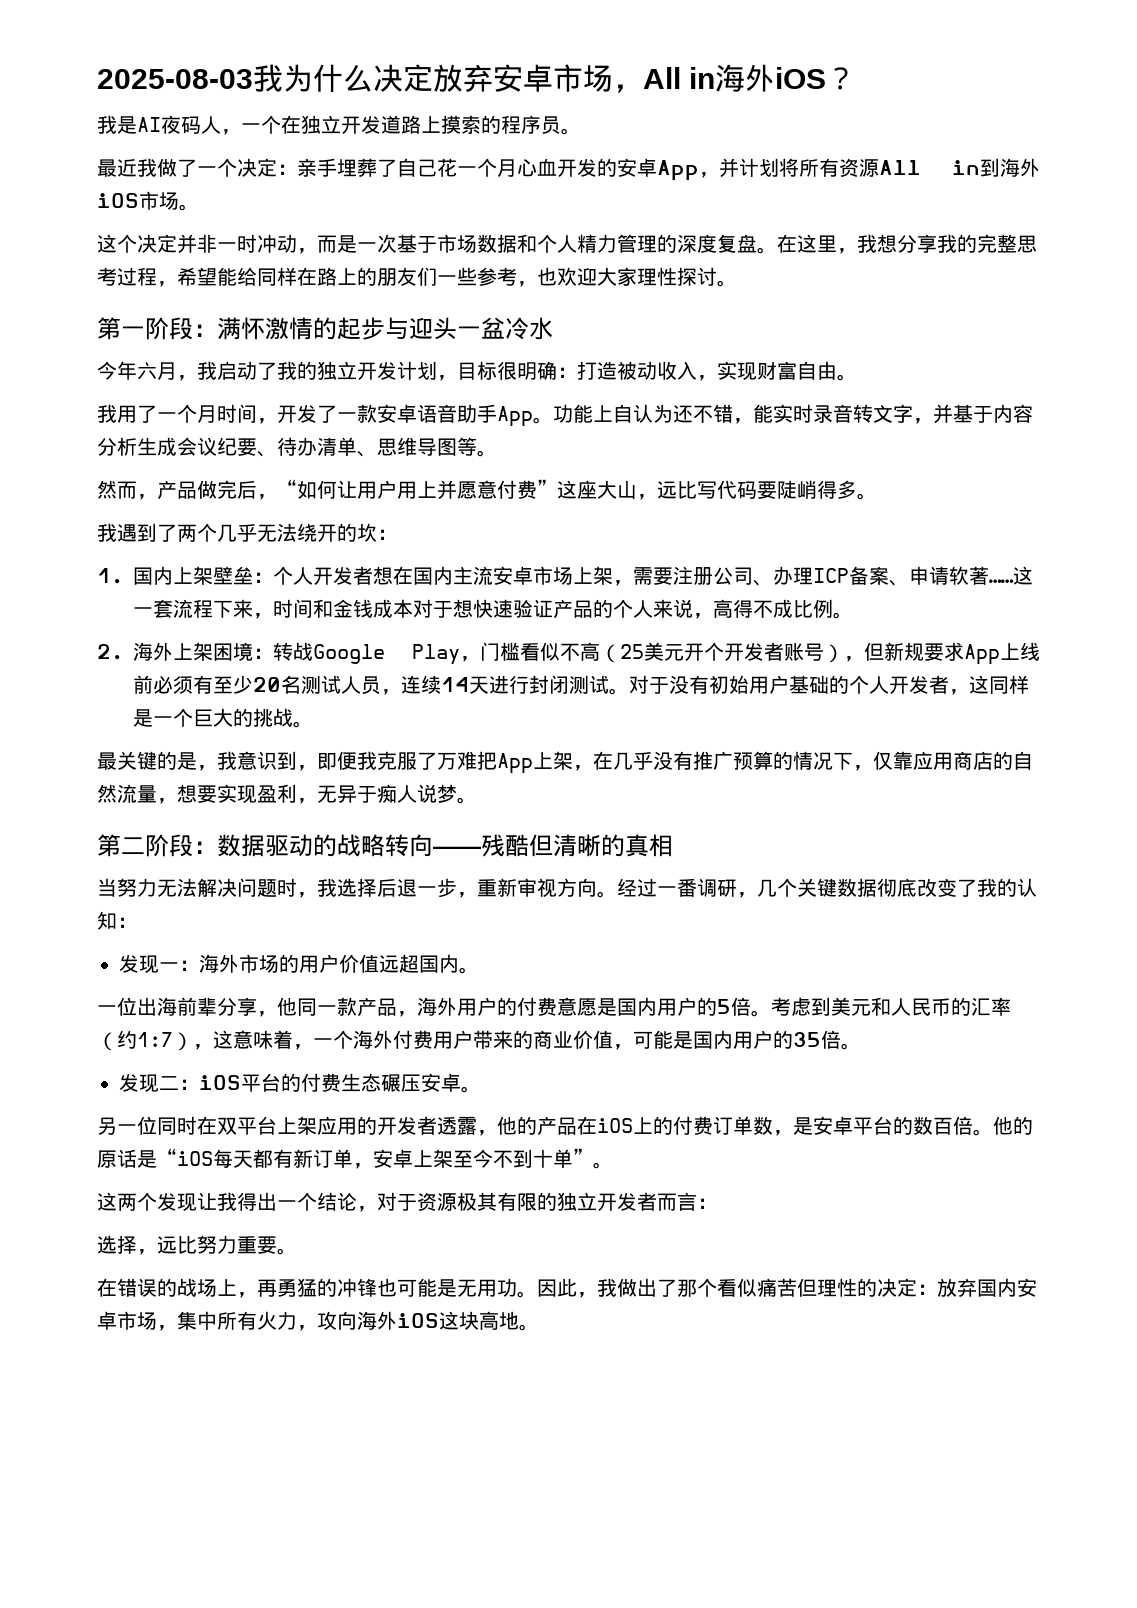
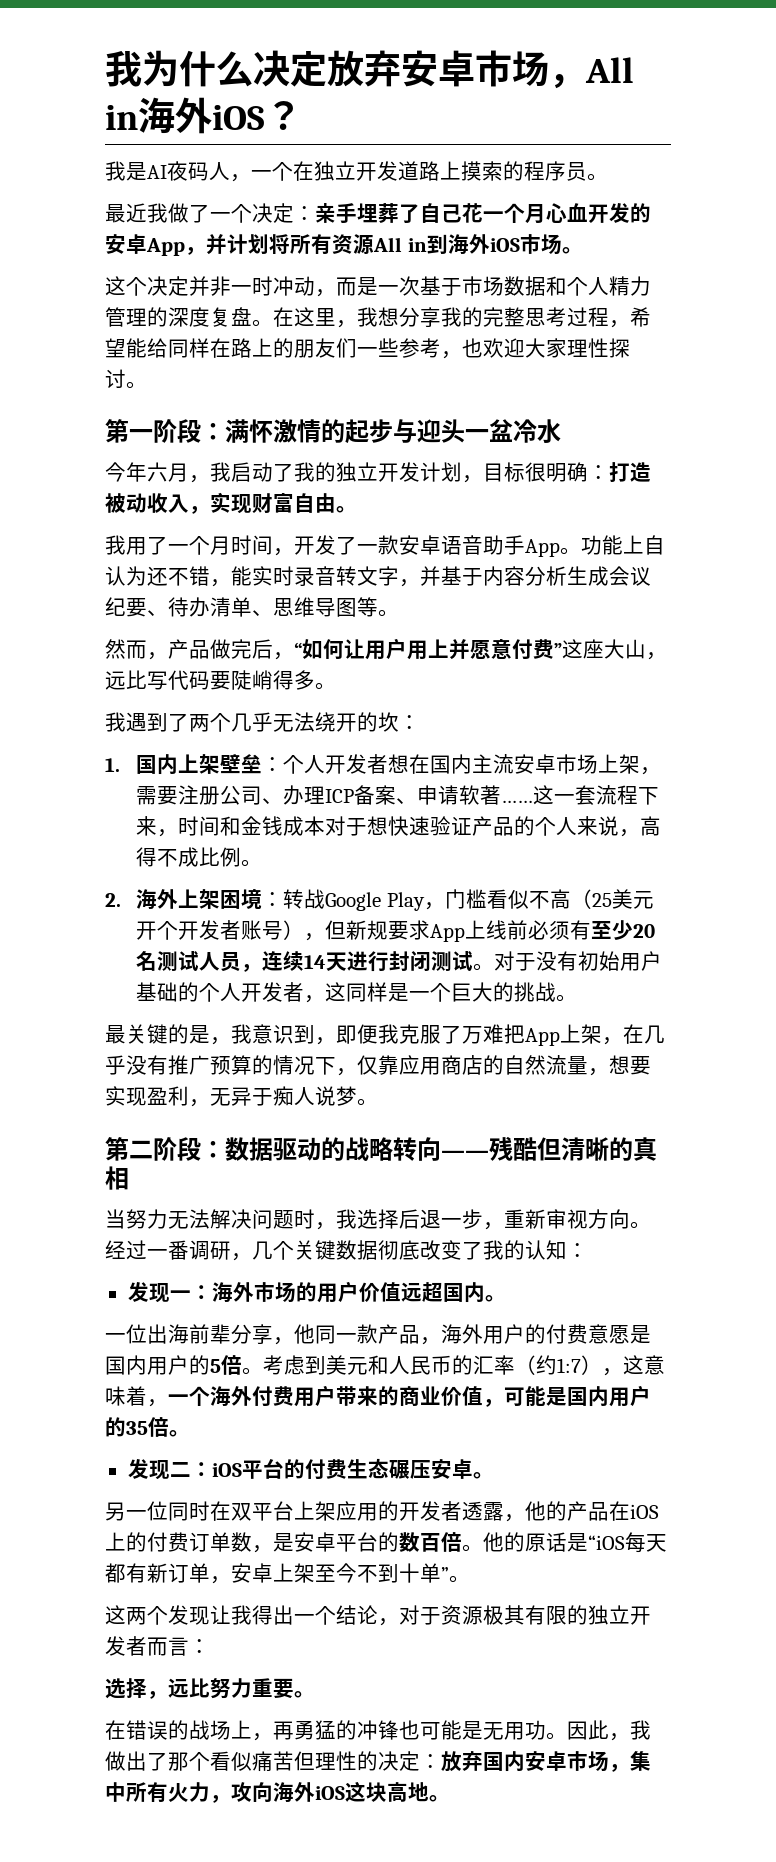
- 2025-08-03我为什么决定放弃安卓市场，All in海外iOS？
+ 我为什么决定放弃安卓市场，All in海外iOS？

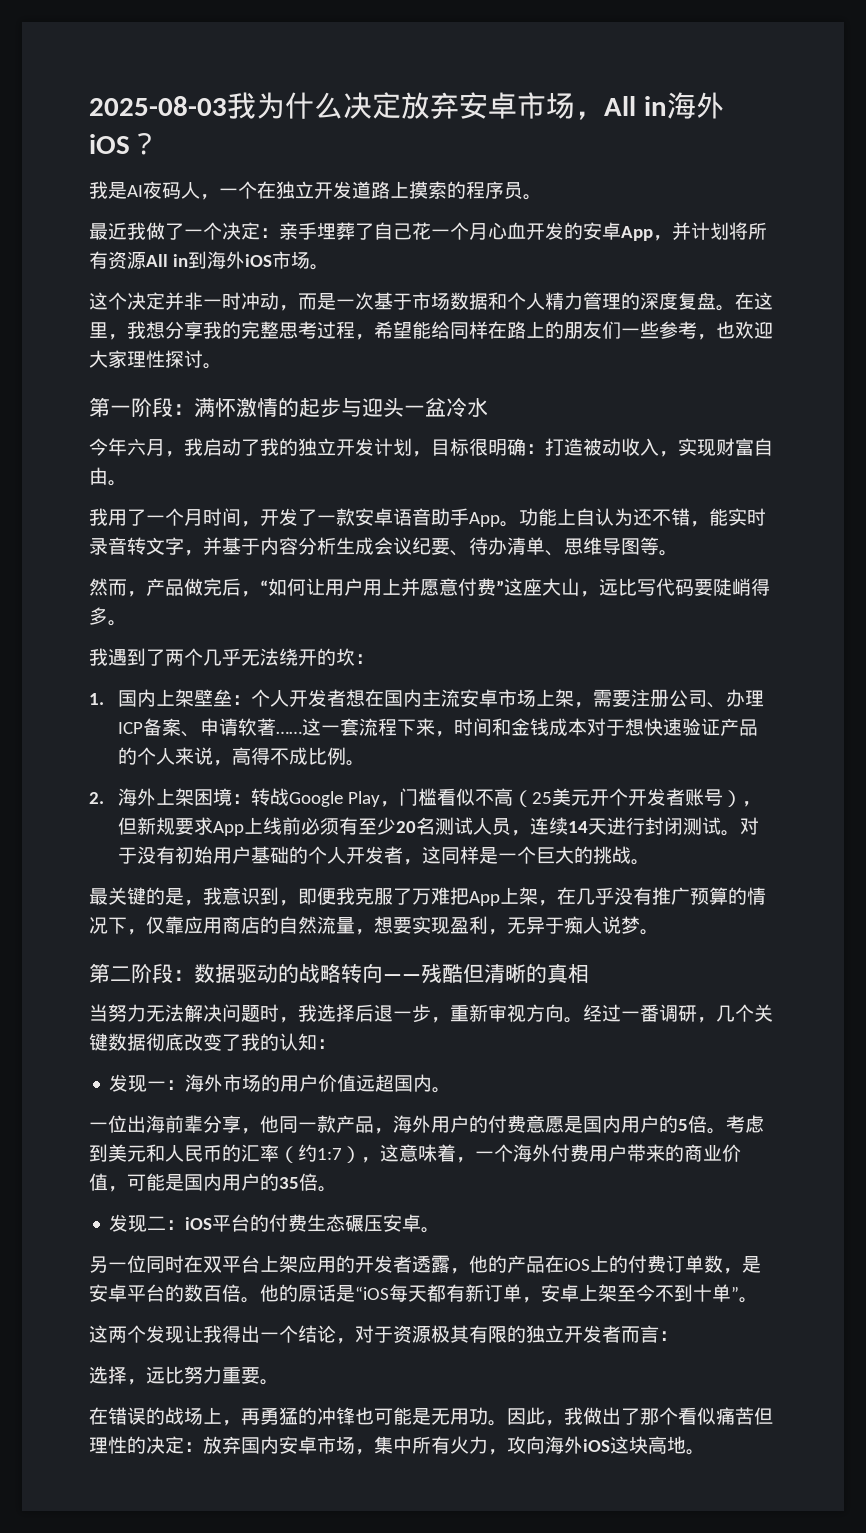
- 我为什么决定放弃安卓市场，All in海外iOS？
+ 2025-08-03我为什么决定放弃安卓市场，All in海外iOS？

